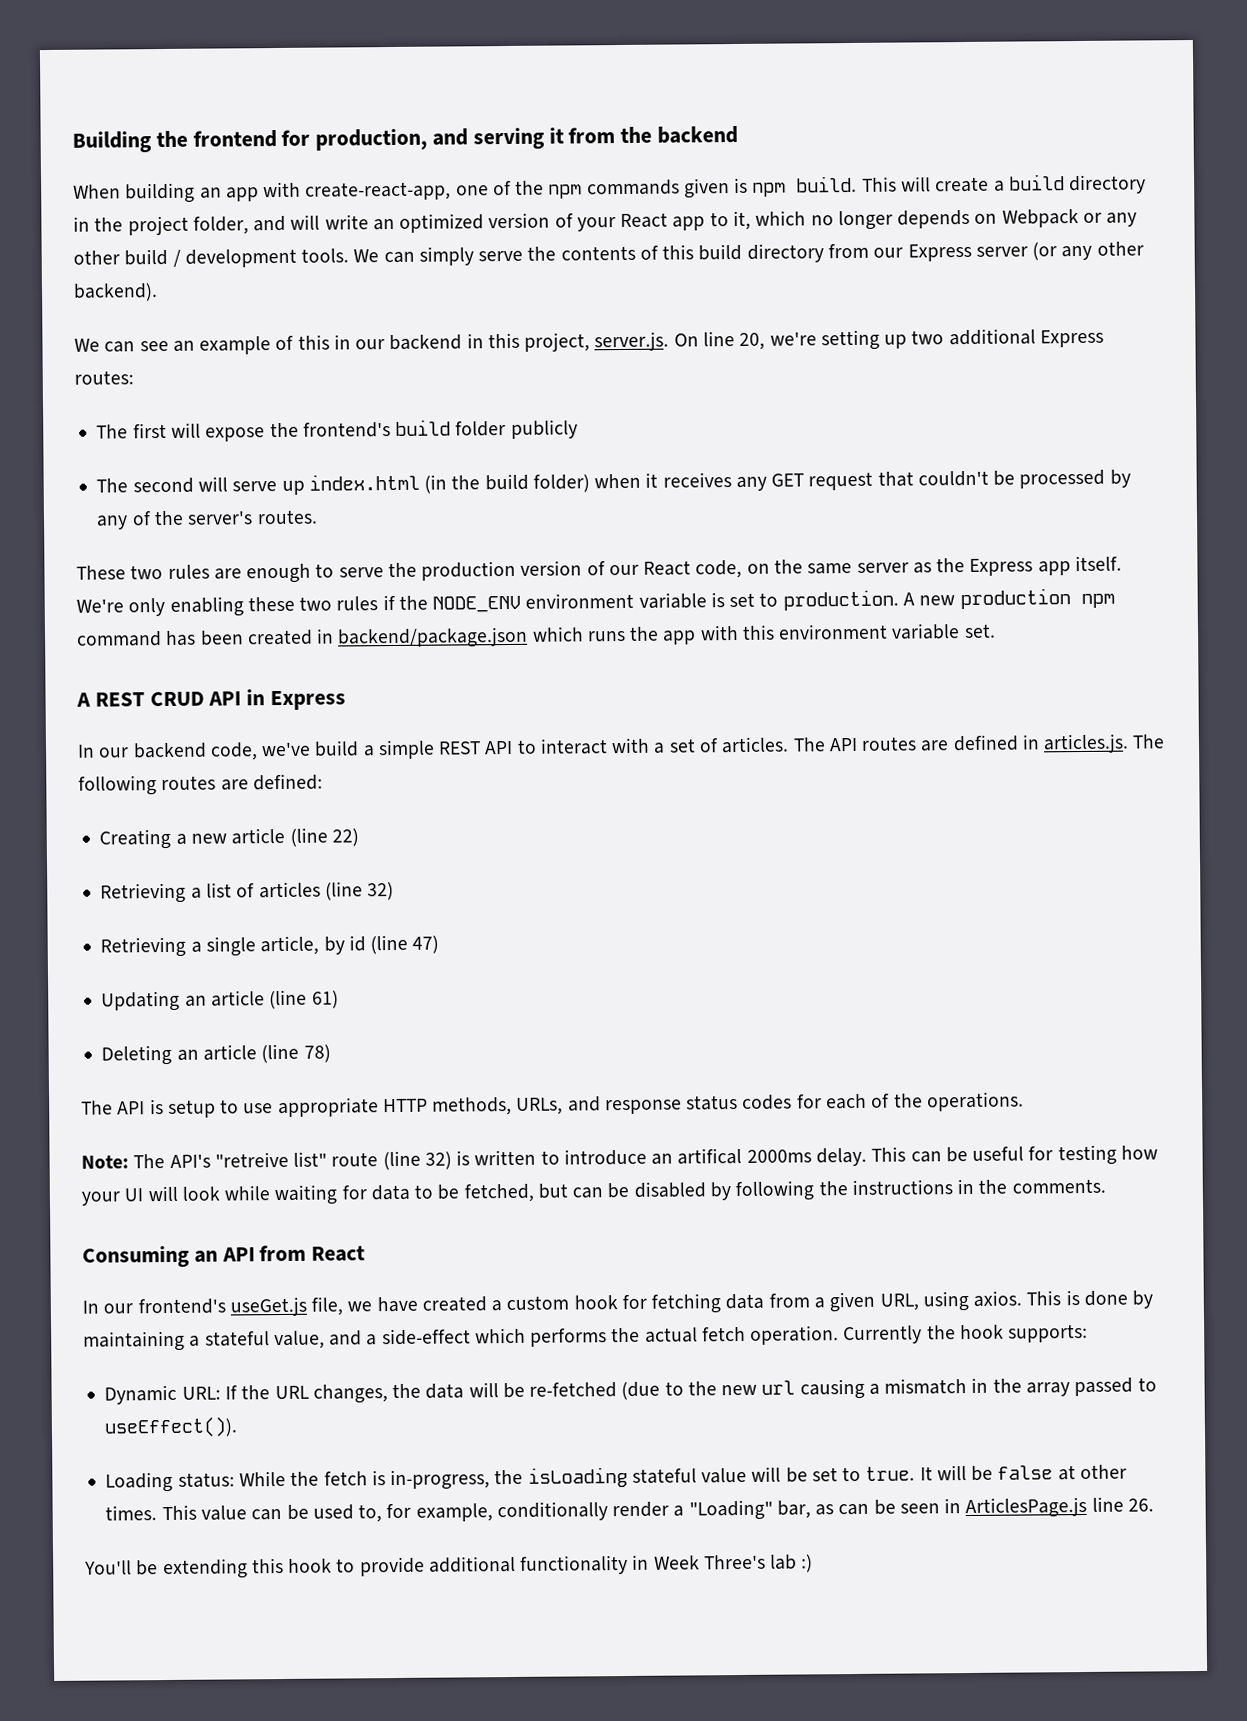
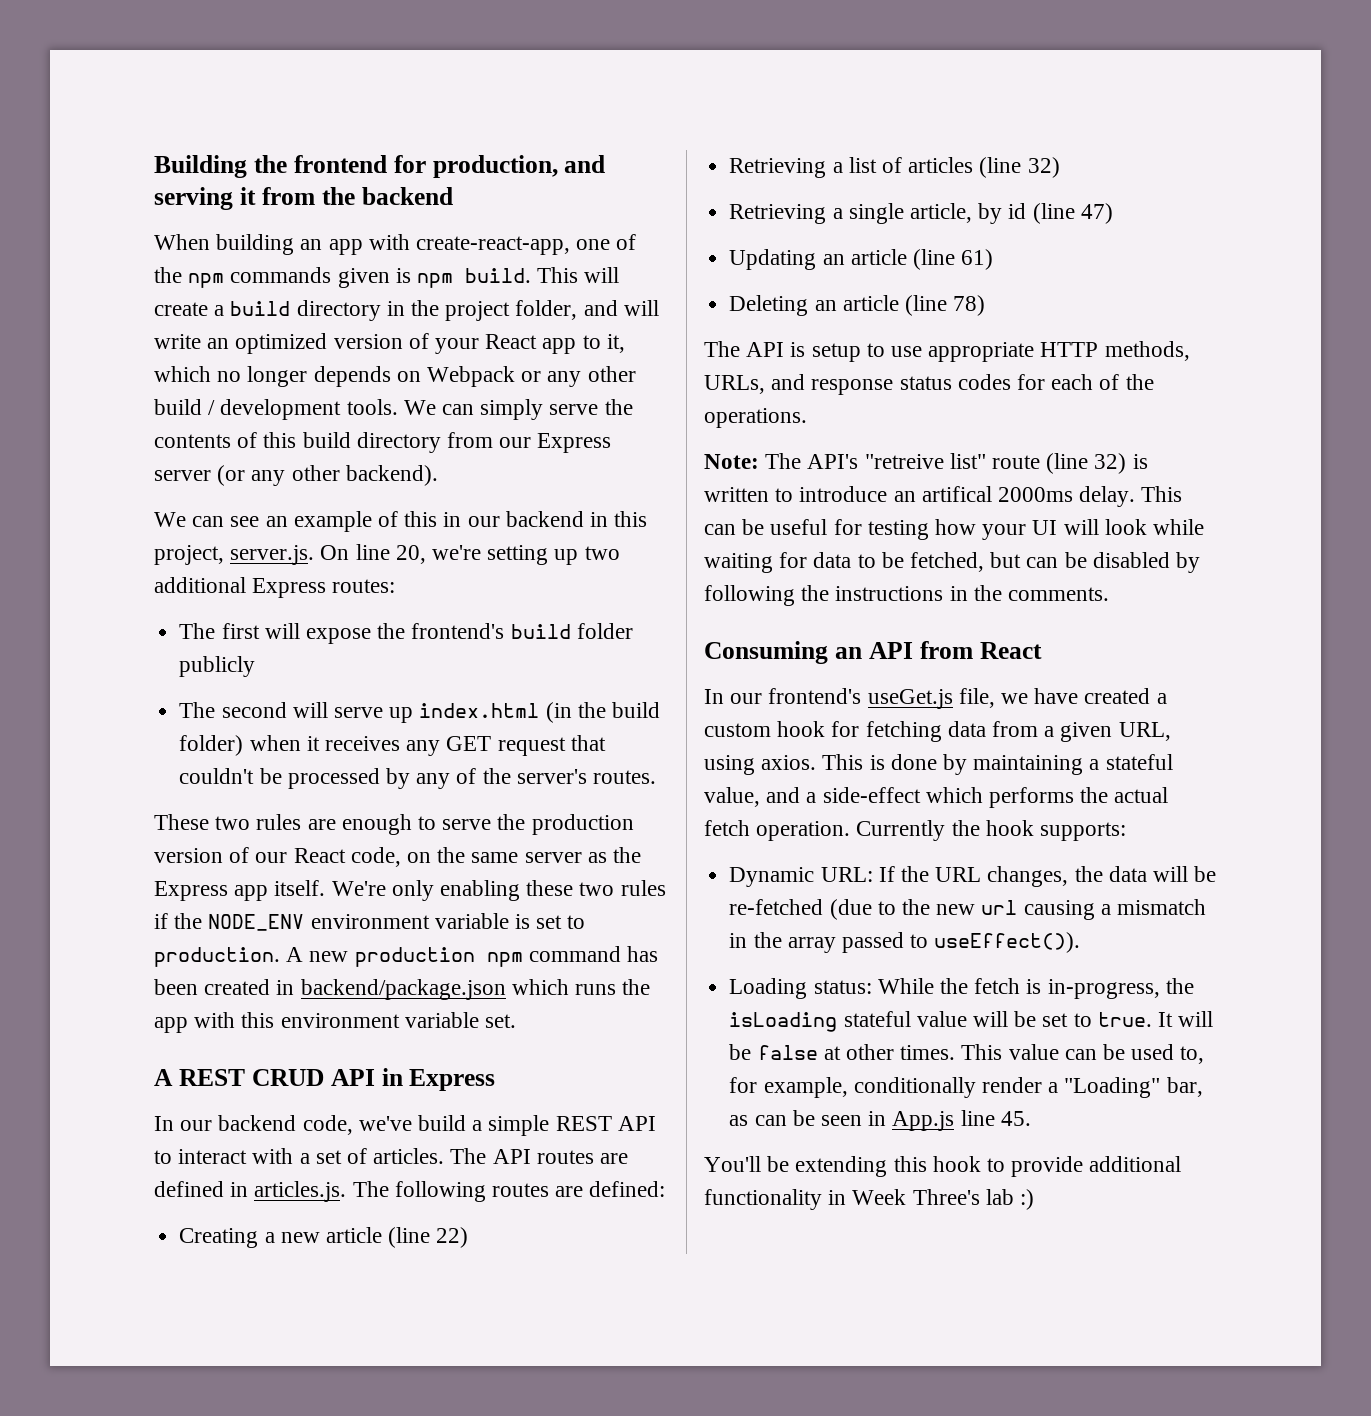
- This value can be used to, for example, conditionally render a "Loading" bar, as can be seen in ArticlesPage.js line 26.
+ This value can be used to, for example, conditionally render a "Loading" bar, as can be seen in App.js line 45.

